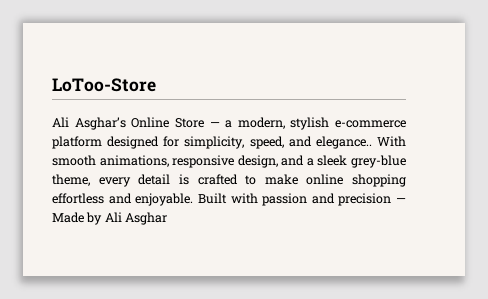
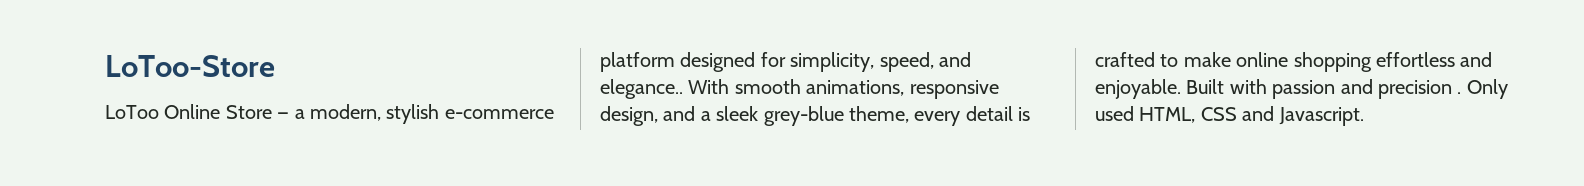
- Ali Asghar’s Online Store — a modern, stylish e-commerce platform designed for simplicity, speed, and elegance..
+ LoToo Online Store — a modern, stylish e-commerce platform designed for simplicity, speed, and elegance..
- Built with passion and precision — Made by Ali Asghar
+ Built with passion and precision . Only used HTML, CSS and Javascript.

